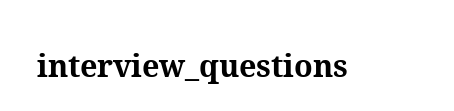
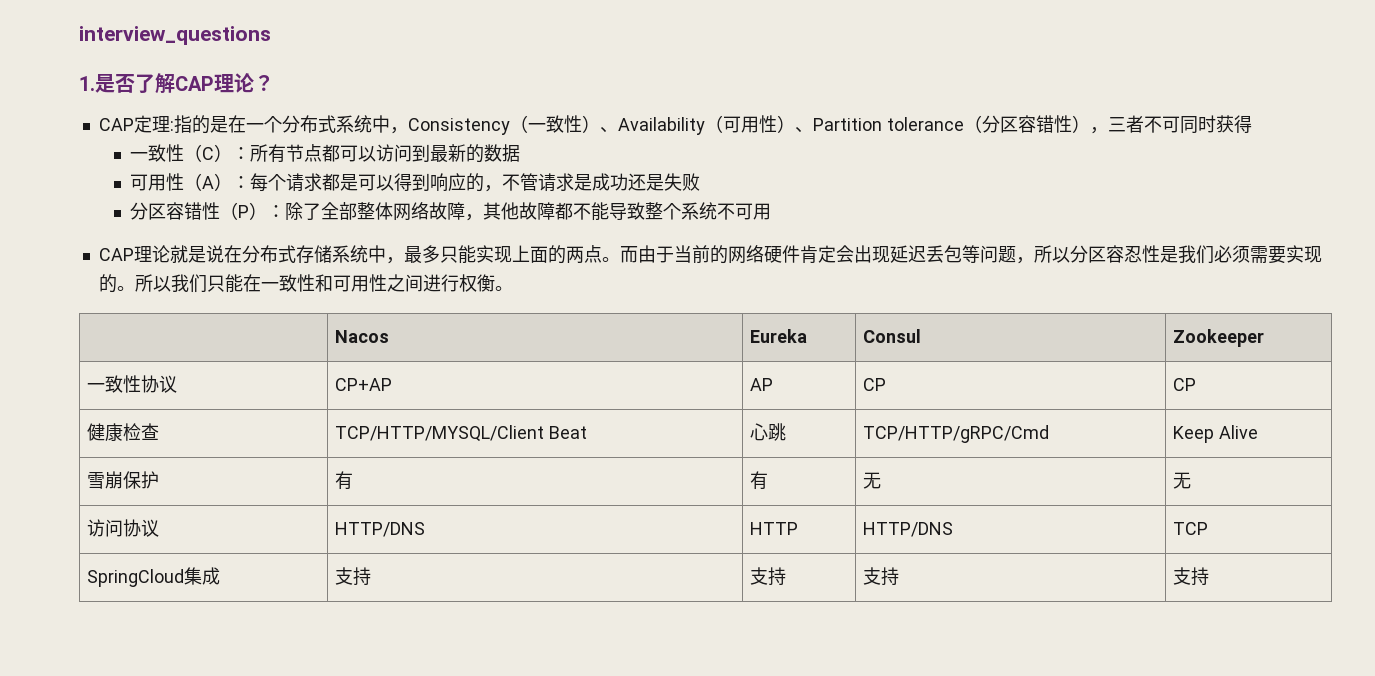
+ 1.是否了解CAP理论？
+ CAP定理:指的是在一个分布式系统中，Consistency（一致性）、Availability（可用性）、Partition tolerance（分区容错性），三者不可同时获得
+ 一致性（C）：所有节点都可以访问到最新的数据
+ 可用性（A）：每个请求都是可以得到响应的，不管请求是成功还是失败
+ 分区容错性（P）：除了全部整体网络故障，其他故障都不能导致整个系统不可用
+ CAP理论就是说在分布式存储系统中，最多只能实现上面的两点。而由于当前的网络硬件肯定会出现延迟丢包等问题，所以分区容忍性是我们必须需要实现的。所以我们只能在一致性和可用性之间进行权衡。
+ | Nacos | Eureka | Consul | Zookeeper
+ 一致性协议 | CP+AP | AP | CP | CP
+ 健康检查 | TCP/HTTP/MYSQL/Client Beat | 心跳 | TCP/HTTP/gRPC/Cmd | Keep Alive
+ 雪崩保护 | 有 | 有 | 无 | 无
+ 访问协议 | HTTP/DNS | HTTP | HTTP/DNS | TCP
+ SpringCloud集成 | 支持 | 支持 | 支持 | 支持

